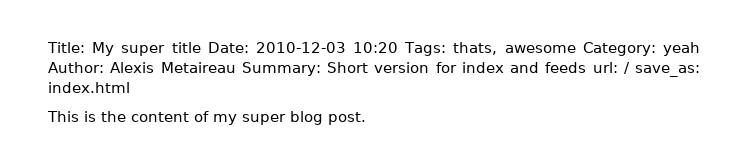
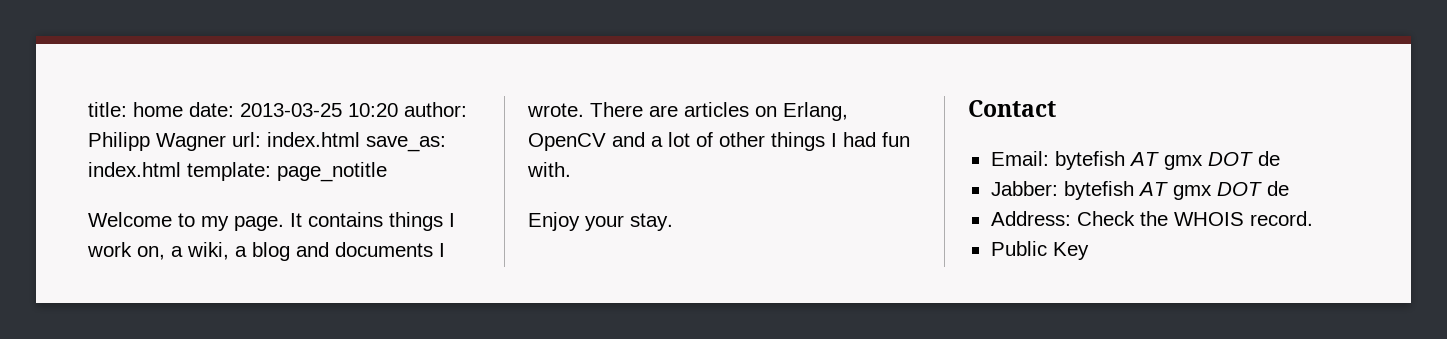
- Title: My super title Date: 2010-12-03 10:20 Tags: thats, awesome Category: yeah Author: Alexis Metaireau Summary: Short version for index and feeds url: / save_as: index.html
- This is the content of my super blog post.
+ title: home date: 2013-03-25 10:20 author: Philipp Wagner url: index.html save_as: index.html template: page_notitle
+ Welcome to my page. It contains things I work on, a wiki, a blog and documents I wrote. There are articles on Erlang, OpenCV and a lot of other things I had fun with.
+ Enjoy your stay.
+ Contact
+ Email: bytefish AT gmx DOT de
+ Jabber: bytefish AT gmx DOT de
+ Address: Check the WHOIS record.
+ Public Key

